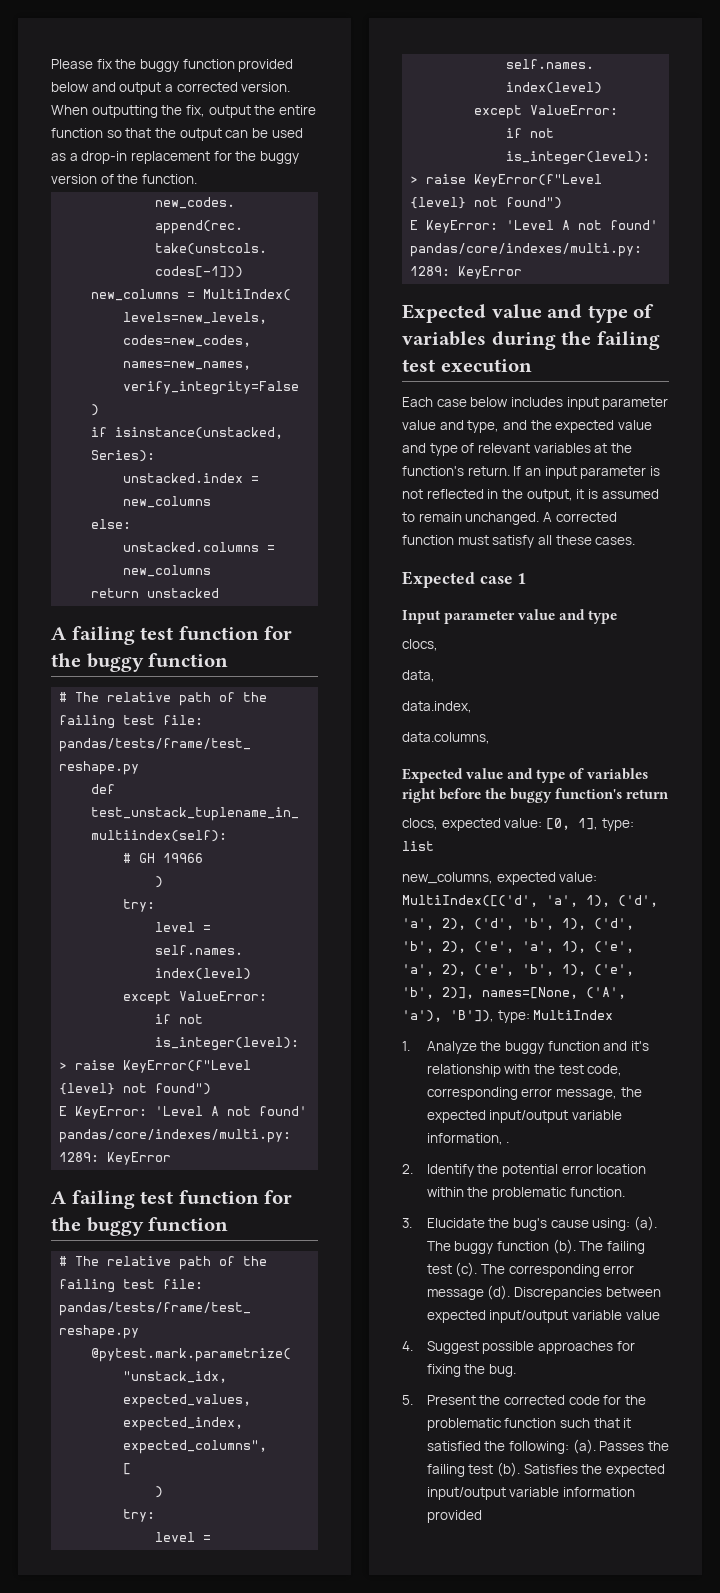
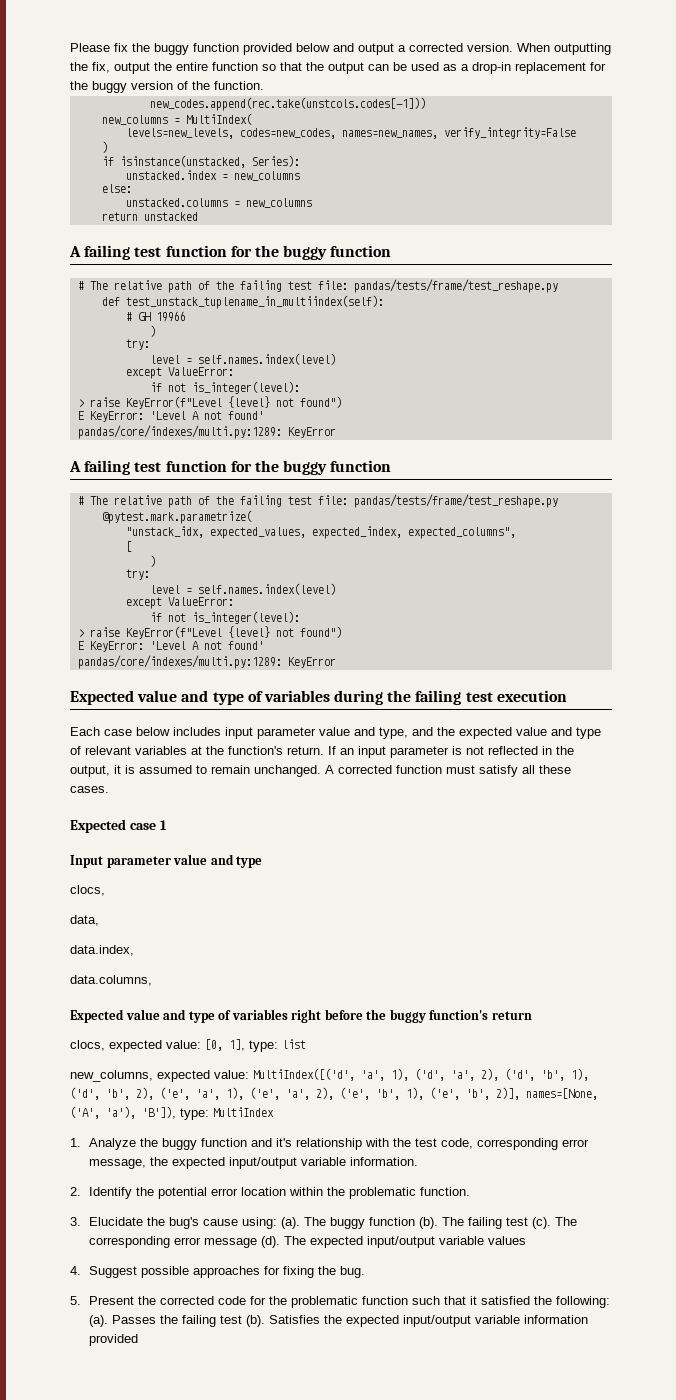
- 1. Analyze the buggy function and it's relationship with the test code, corresponding error message, the expected input/output variable information, .
+ 1. Analyze the buggy function and it's relationship with the test code, corresponding error message, the expected input/output variable information.
- Discrepancies between expected input/output variable value
+ The expected input/output variable values

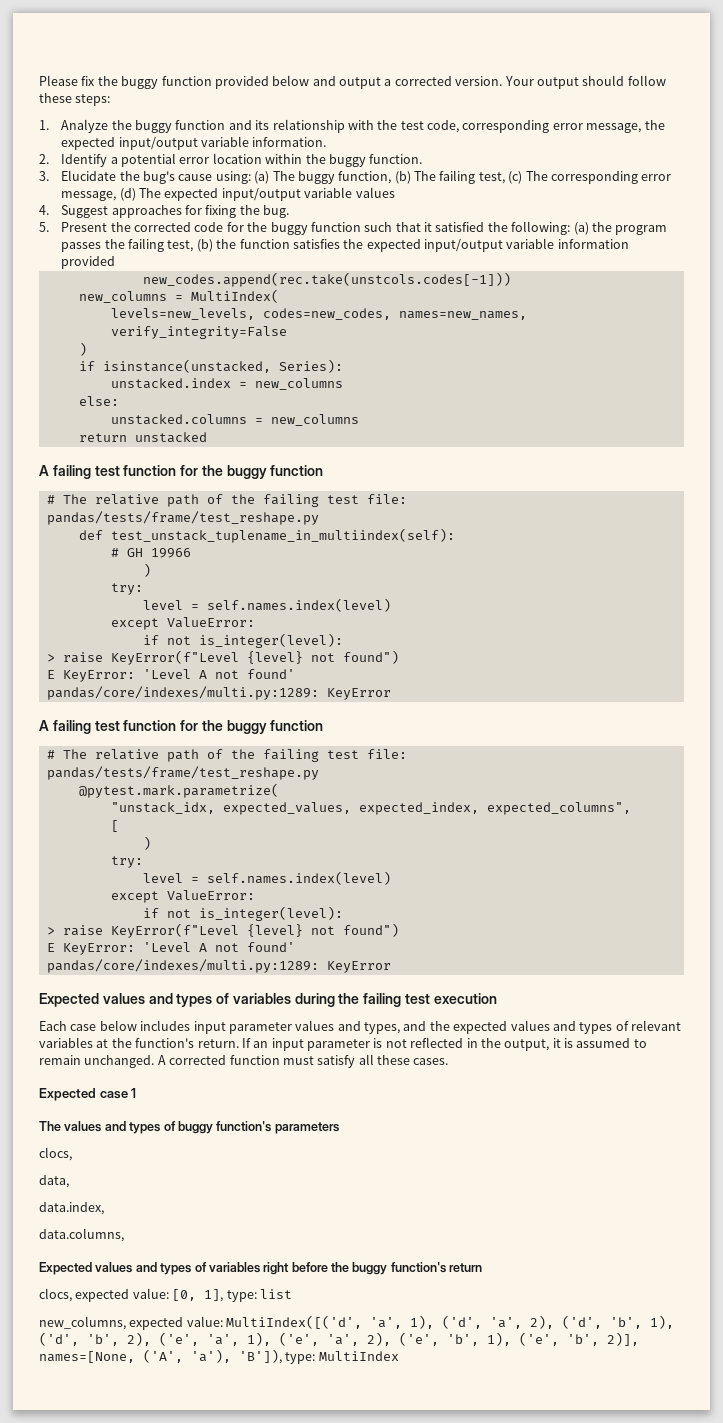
- When outputting the fix, output the entire function so that the output can be used as a drop-in replacement for the buggy version of the function.
+ Your output should follow these steps:
+ 1. Analyze the buggy function and its relationship with the test code, corresponding error message, the expected input/output variable information.
+ 2. Identify a potential error location within the buggy function.
+ 3. Elucidate the bug's cause using: (a) The buggy function, (b) The failing test, (c) The corresponding error message, (d) The expected input/output variable values
+ 4. Suggest approaches for fixing the bug.
+ 5. Present the corrected code for the buggy function such that it satisfied the following: (a) the program passes the failing test, (b) the function satisfies the expected input/output variable information provided
- Expected value and type of variables during the failing test execution
+ Expected values and types of variables during the failing test execution
- Each case below includes input parameter value and type, and the expected value and type of relevant variables at the function's return.
+ Each case below includes input parameter values and types, and the expected values and types of relevant variables at the function's return.
- Input parameter value and type
+ The values and types of buggy function's parameters
- Expected value and type of variables right before the buggy function's return
+ Expected values and types of variables right before the buggy function's return
- 1. Analyze the buggy function and it's relationship with the test code, corresponding error message, the expected input/output variable information.
- 2. Identify the potential error location within the problematic function.
- 3. Elucidate the bug's cause using: (a). The buggy function (b). The failing test (c). The corresponding error message (d). The expected input/output variable values
- 4. Suggest possible approaches for fixing the bug.
- 5. Present the corrected code for the problematic function such that it satisfied the following: (a). Passes the failing test (b). Satisfies the expected input/output variable information provided

